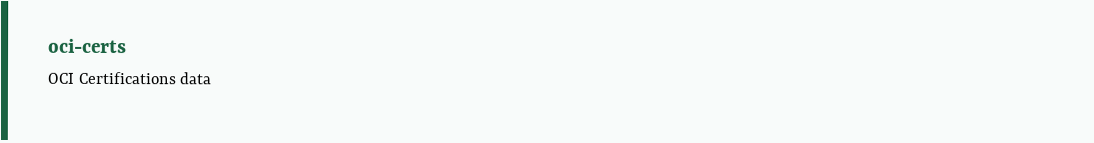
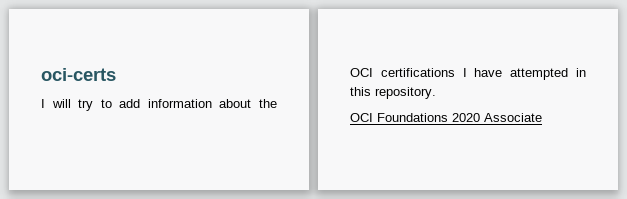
- OCI Certifications data
+ I will try to add information about the OCI certifications I have attempted in this repository.
+ OCI Foundations 2020 Associate

